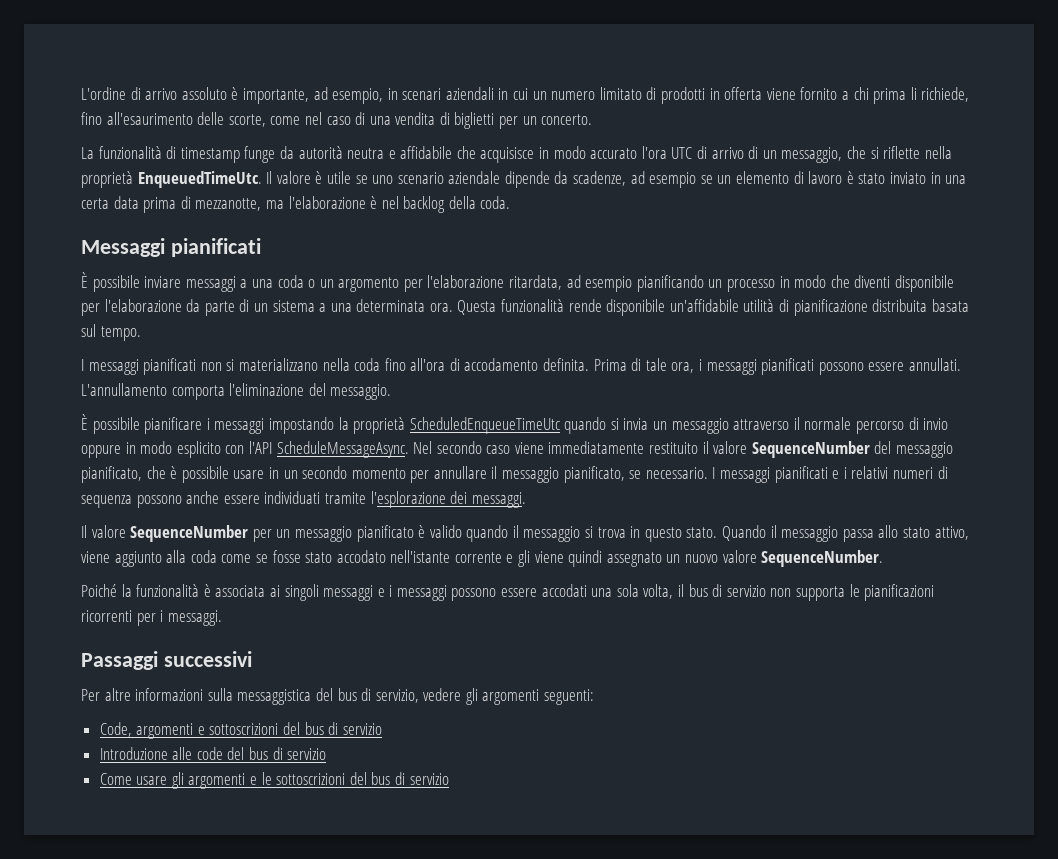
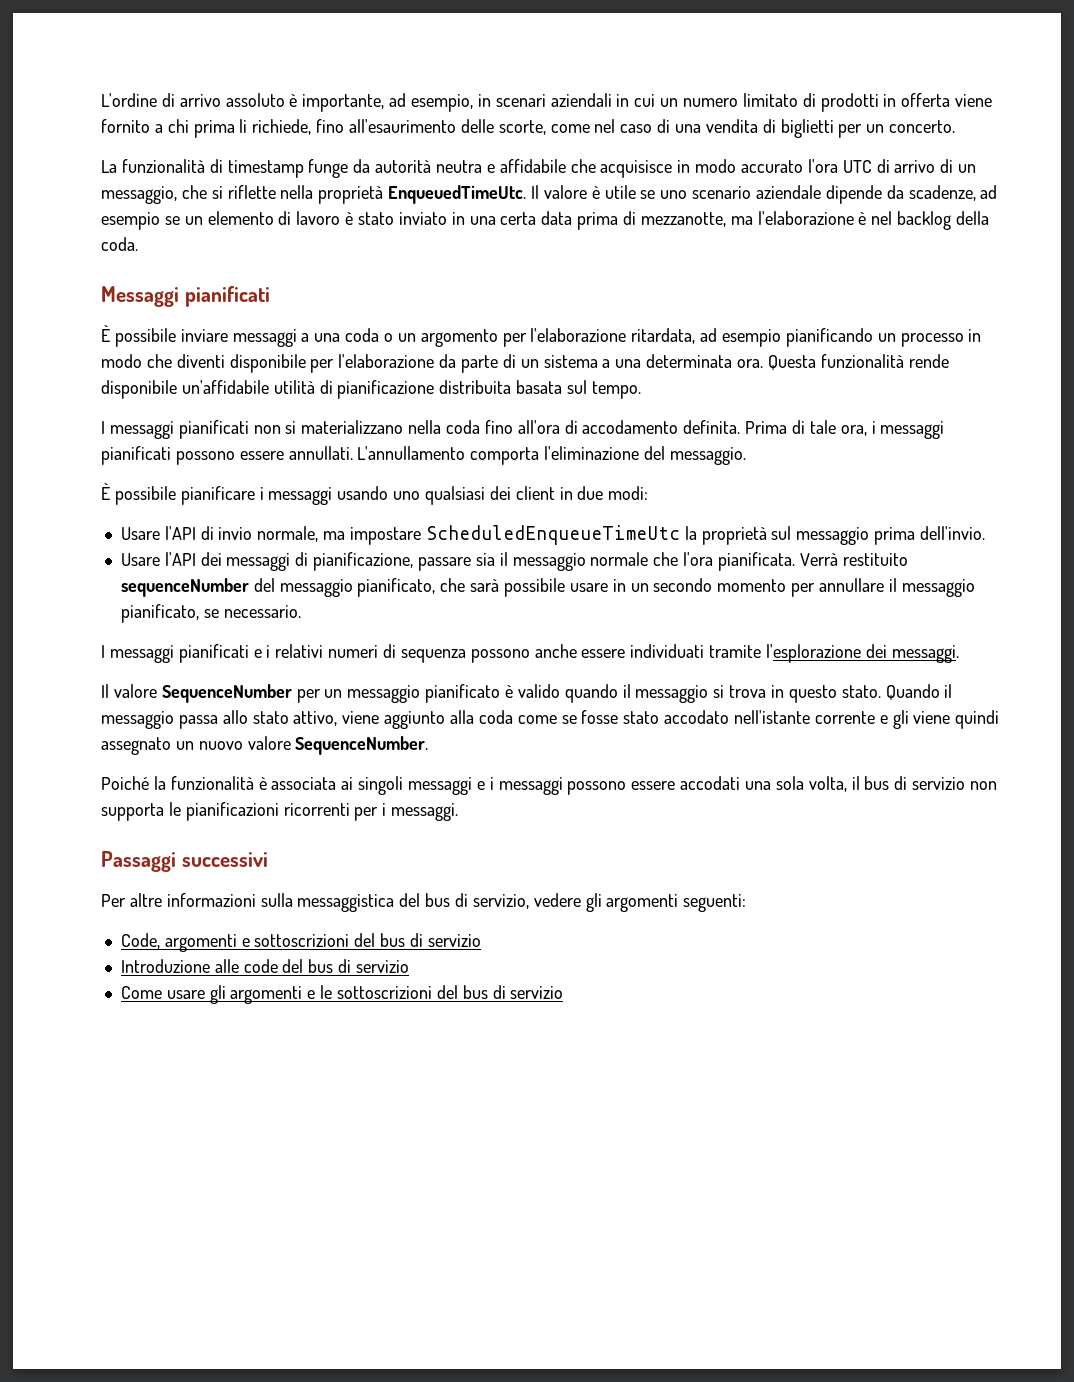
- È possibile pianificare i messaggi impostando la proprietà ScheduledEnqueueTimeUtc quando si invia un messaggio attraverso il normale percorso di invio oppure in modo esplicito con l'API ScheduleMessageAsync. Nel secondo caso viene immediatamente restituito il valore SequenceNumber del messaggio pianificato, che è possibile usare in un secondo momento per annullare il messaggio pianificato, se necessario. I messaggi pianificati e i relativi numeri di sequenza possono anche essere individuati tramite l'esplorazione dei messaggi.
+ È possibile pianificare i messaggi usando uno qualsiasi dei client in due modi:
+ Usare l'API di invio normale, ma impostare ScheduledEnqueueTimeUtc la proprietà sul messaggio prima dell'invio.
+ Usare l'API dei messaggi di pianificazione, passare sia il messaggio normale che l'ora pianificata. Verrà restituito sequenceNumber del messaggio pianificato, che sarà possibile usare in un secondo momento per annullare il messaggio pianificato, se necessario.
+ I messaggi pianificati e i relativi numeri di sequenza possono anche essere individuati tramite l'esplorazione dei messaggi.

